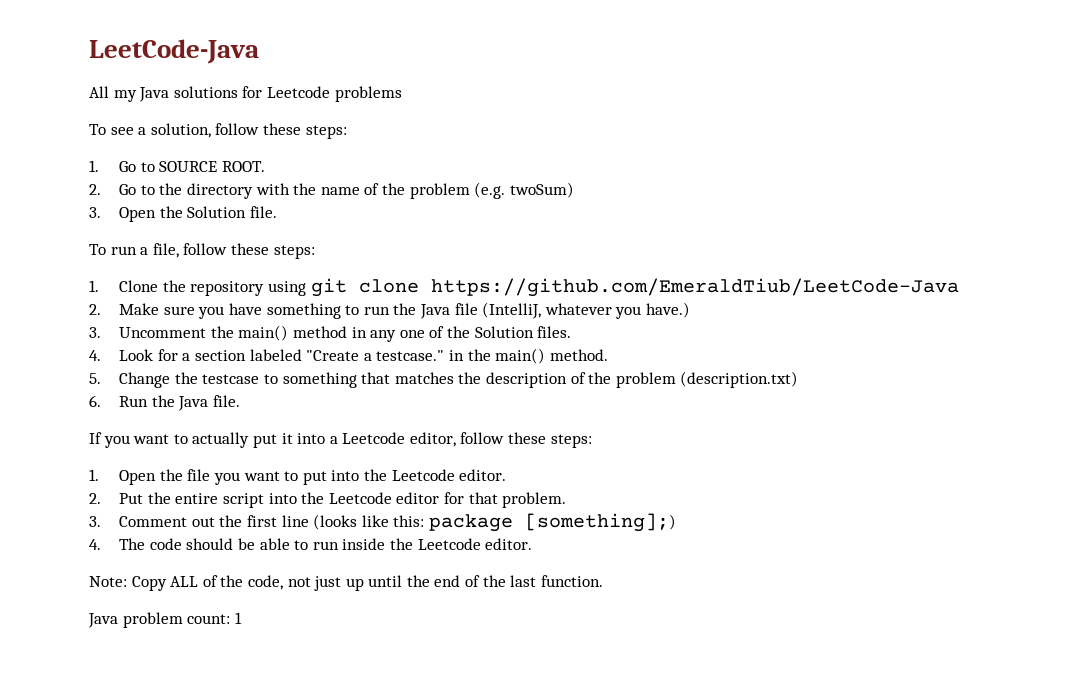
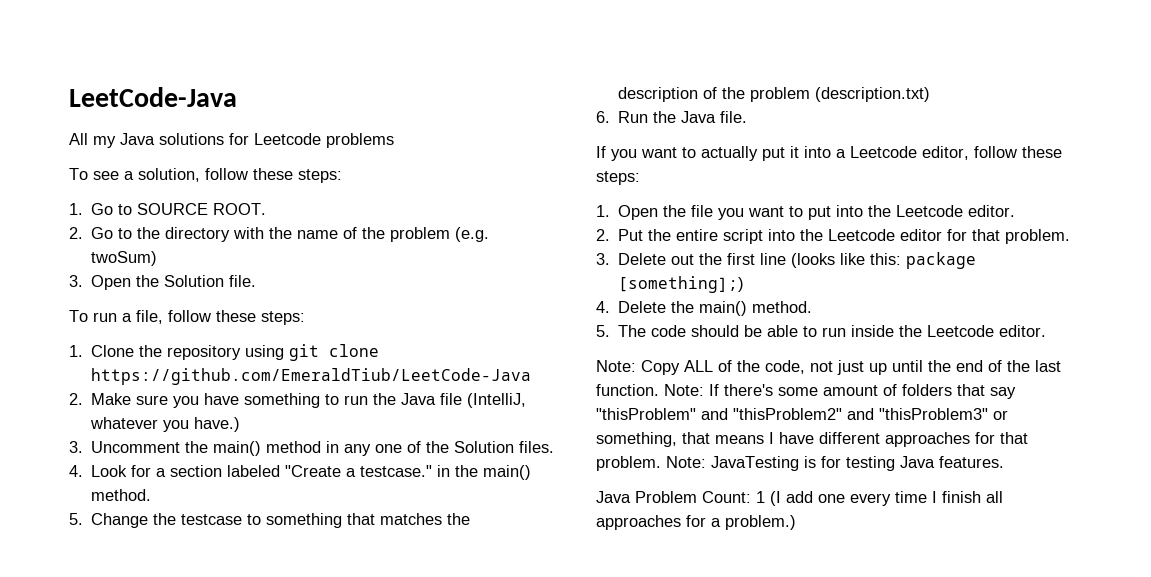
- 3. Comment out the first line (looks like this: package [something];)
+ 3. Delete out the first line (looks like this: package [something];)
- 4. The code should be able to run inside the Leetcode editor.
+ 4. Delete the main() method.
+ 5. The code should be able to run inside the Leetcode editor.
- Note: Copy ALL of the code, not just up until the end of the last function.
- Java problem count: 1
+ Note: Copy ALL of the code, not just up until the end of the last function. Note: If there's some amount of folders that say "thisProblem" and "thisProblem2" and "thisProblem3" or something, that means I have different approaches for that problem. Note: JavaTesting is for testing Java features.
+ Java Problem Count: 1 (I add one every time I finish all approaches for a problem.)

